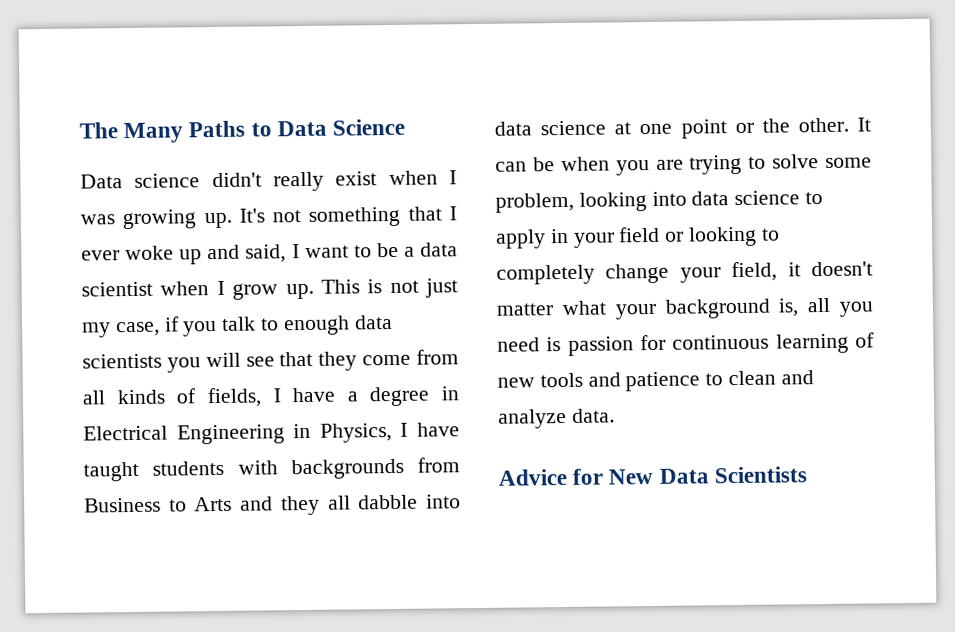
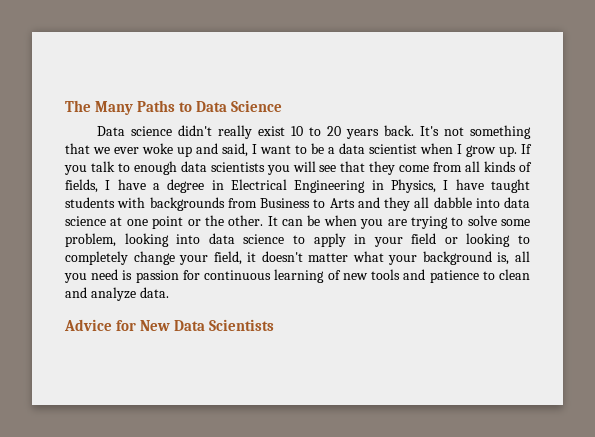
- Data science didn't really exist when I was growing up.
+ Data science didn't really exist 10 to 20 years back.
- It's not something that I ever woke up and said, I want to be a data scientist when I grow up.
+ It's not something that we ever woke up and said, I want to be a data scientist when I grow up.
- This is not just my case, if you talk to enough data scientists you will see that they come from all kinds of fields, I have a degree in Electrical Engineering in Physics, I have taught students with backgrounds from Business to Arts and they all dabble into data science at one point or the other.
+ If you talk to enough data scientists you will see that they come from all kinds of fields, I have a degree in Electrical Engineering in Physics, I have taught students with backgrounds from Business to Arts and they all dabble into data science at one point or the other.

